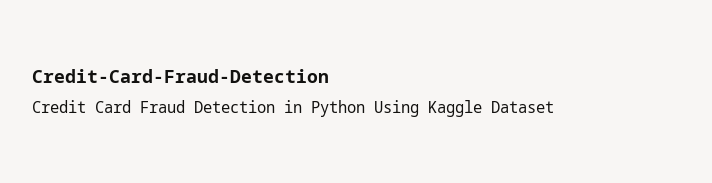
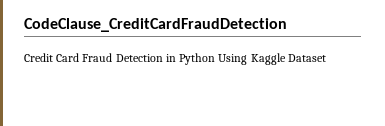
- Credit-Card-Fraud-Detection
+ CodeClause_CreditCardFraudDetection

